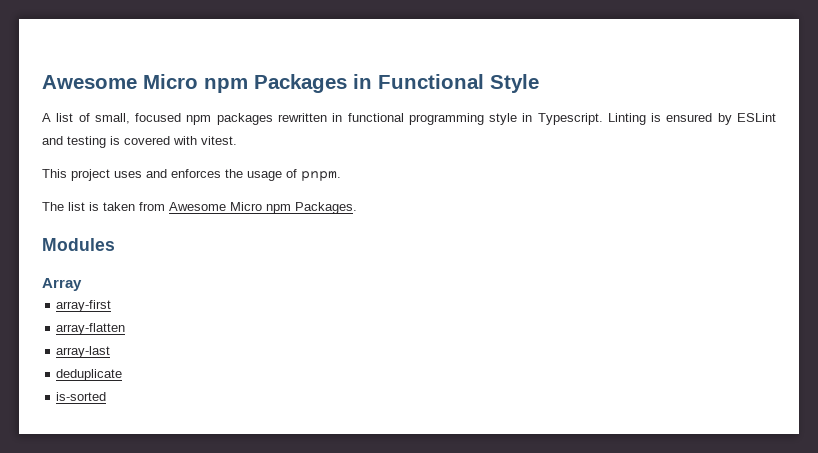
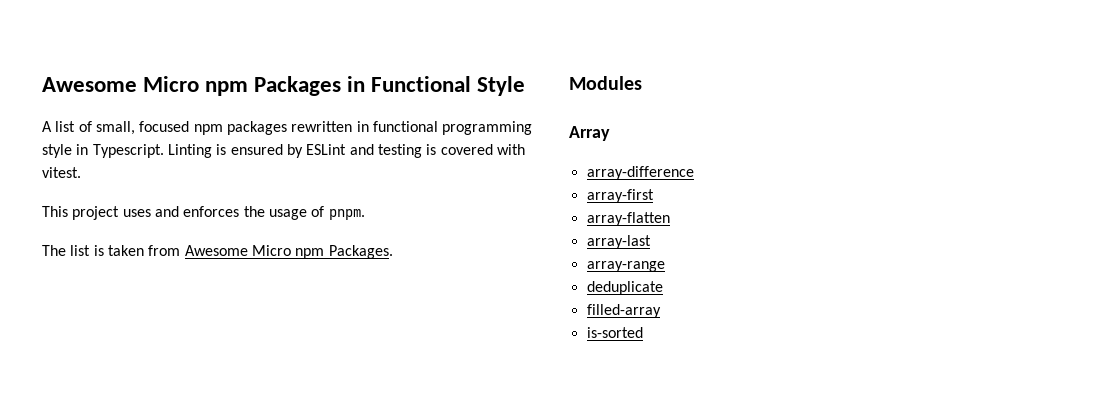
+ array-difference
+ array-range
+ filled-array

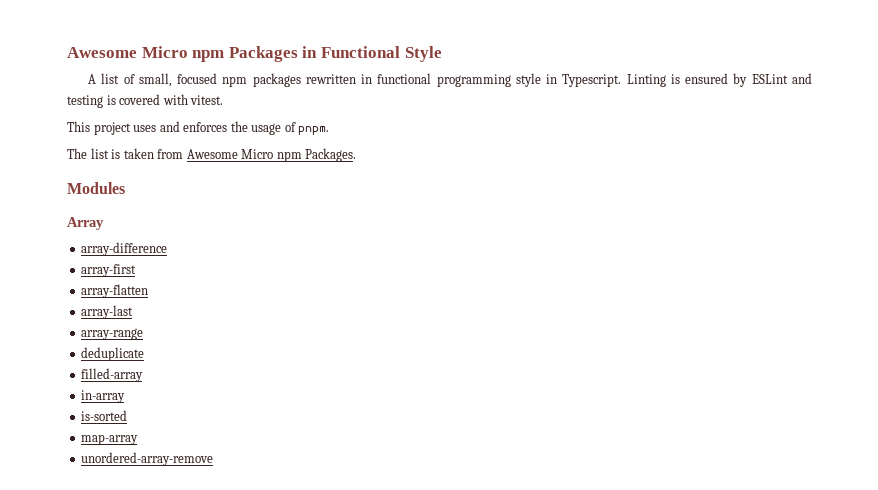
+ in-array
+ map-array
+ unordered-array-remove

